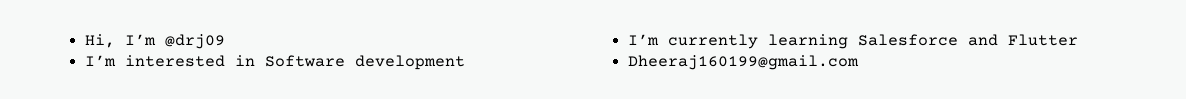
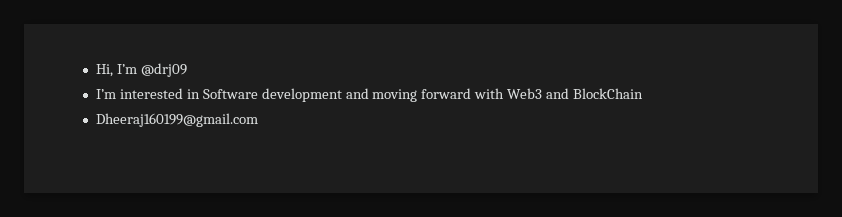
- I’m interested in Software development
- I’m currently learning Salesforce and Flutter
+ I’m interested in Software development and moving forward with Web3 and BlockChain

